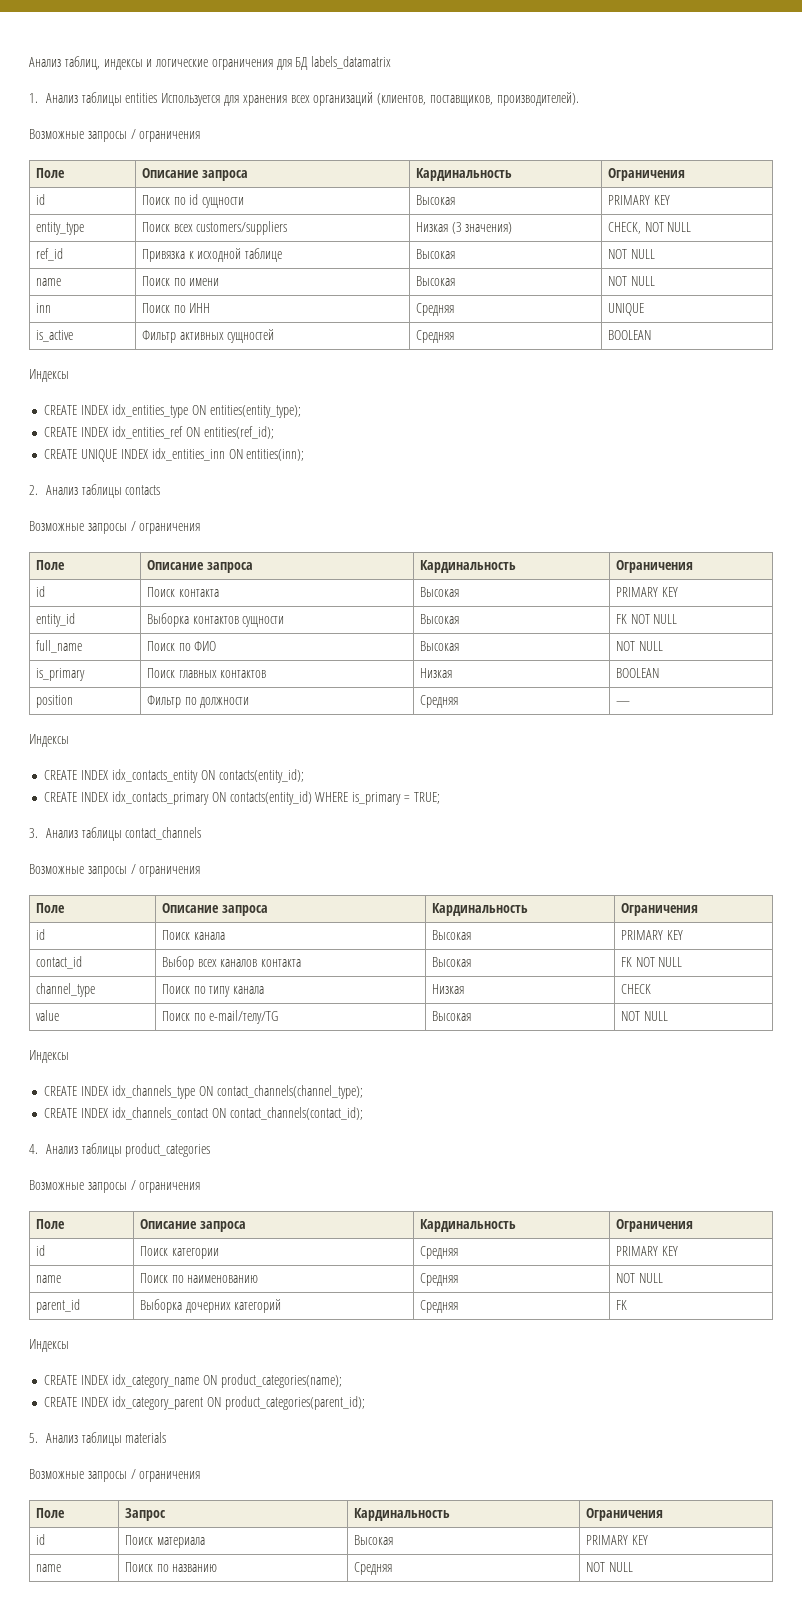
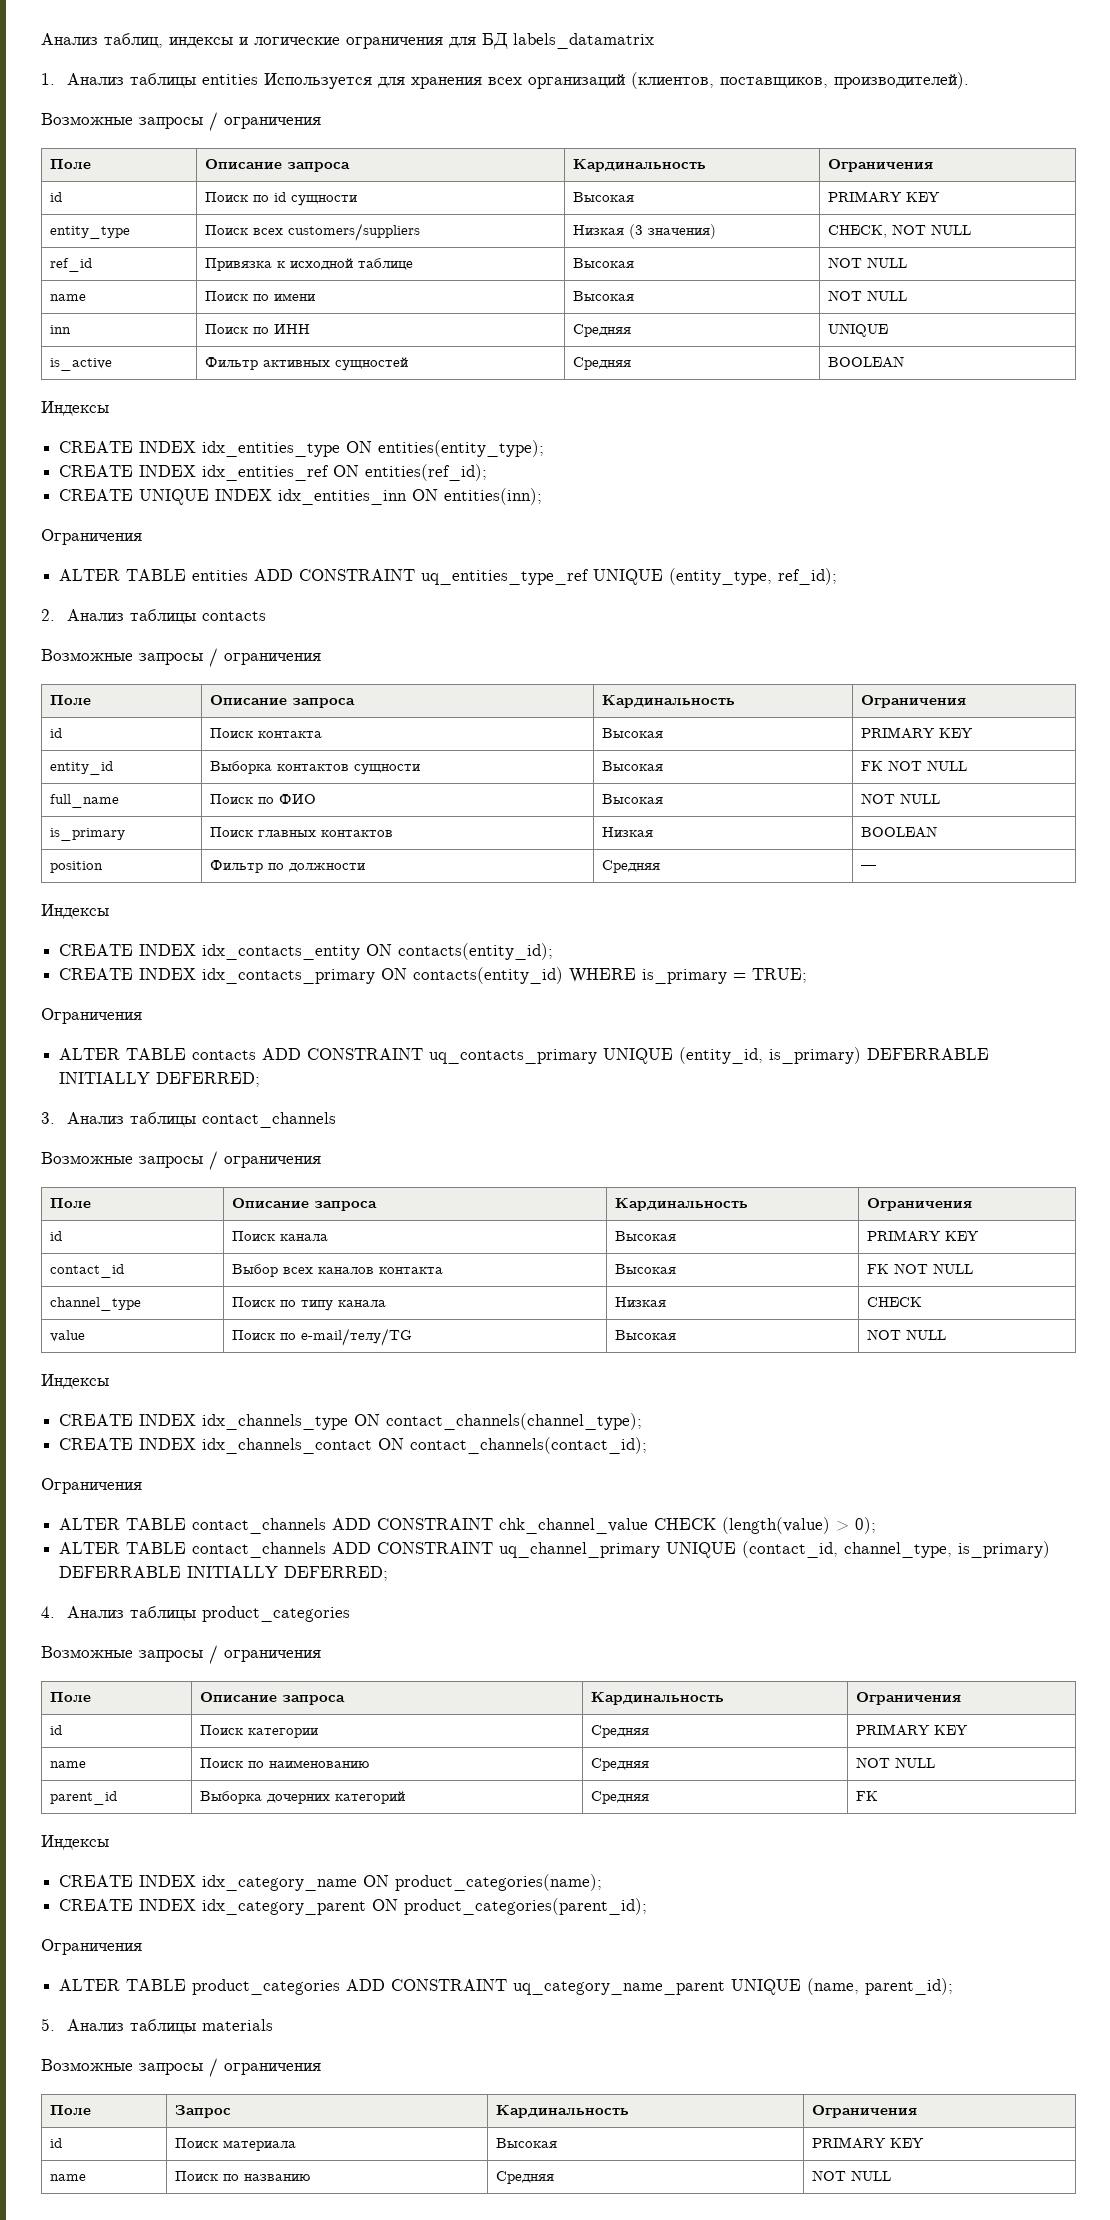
  CREATE UNIQUE INDEX idx_entities_inn ON entities(inn);
+ Ограничения
+ ALTER TABLE entities ADD CONSTRAINT uq_entities_type_ref UNIQUE (entity_type, ref_id);
  CREATE INDEX idx_contacts_primary ON contacts(entity_id) WHERE is_primary = TRUE;
+ Ограничения
+ ALTER TABLE contacts ADD CONSTRAINT uq_contacts_primary UNIQUE (entity_id, is_primary) DEFERRABLE INITIALLY DEFERRED;
  CREATE INDEX idx_channels_contact ON contact_channels(contact_id);
+ Ограничения
+ ALTER TABLE contact_channels ADD CONSTRAINT chk_channel_value CHECK (length(value) > 0);
+ ALTER TABLE contact_channels ADD CONSTRAINT uq_channel_primary UNIQUE (contact_id, channel_type, is_primary) DEFERRABLE INITIALLY DEFERRED;
  CREATE INDEX idx_category_parent ON product_categories(parent_id);
+ Ограничения
+ ALTER TABLE product_categories ADD CONSTRAINT uq_category_name_parent UNIQUE (name, parent_id);

